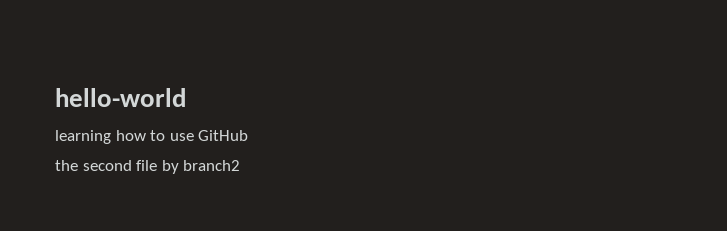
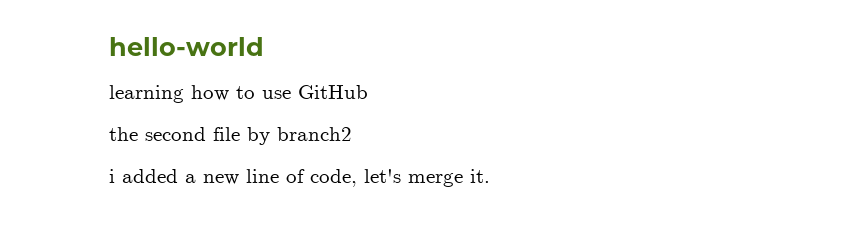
+ i added a new line of code, let's merge it.

